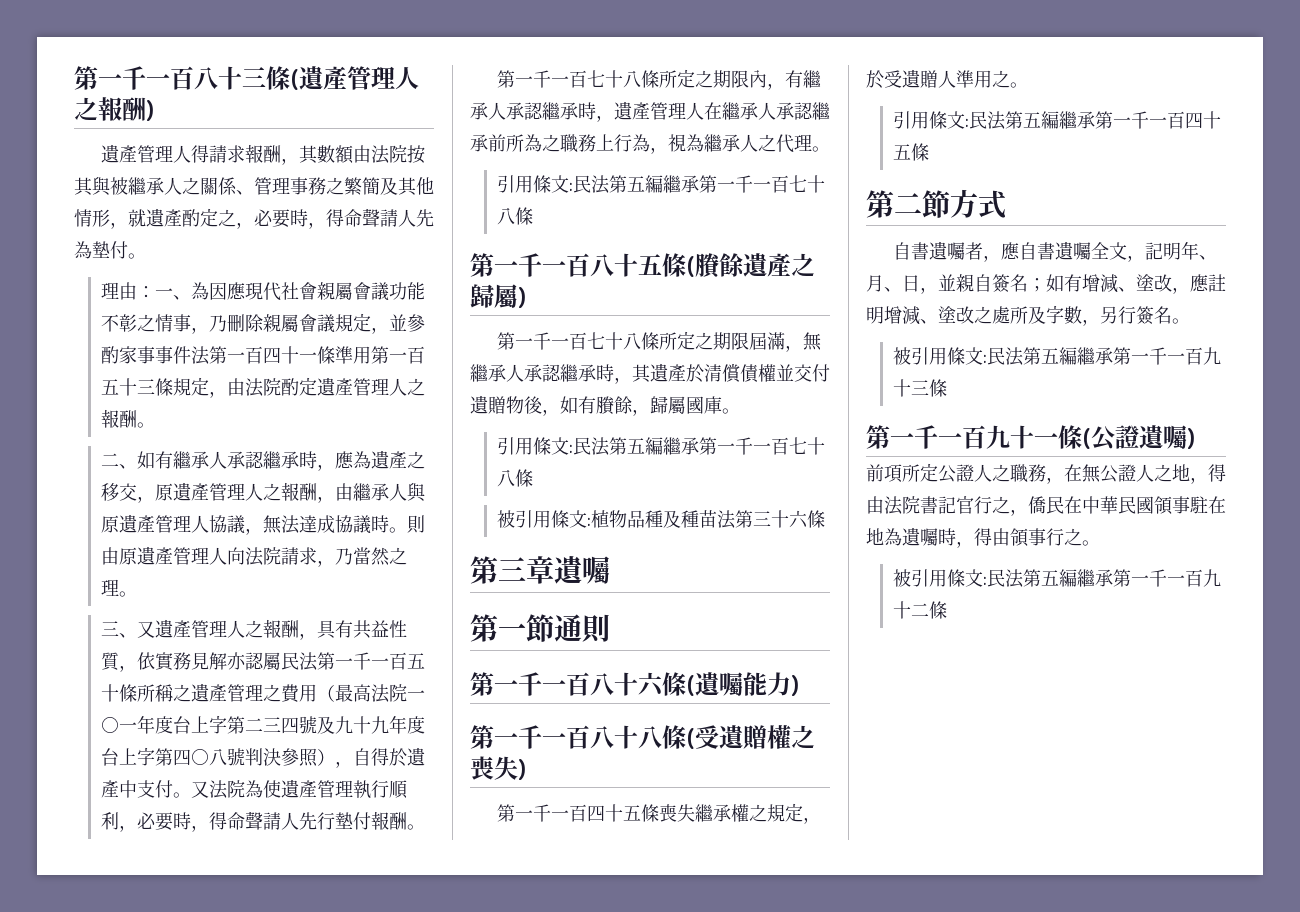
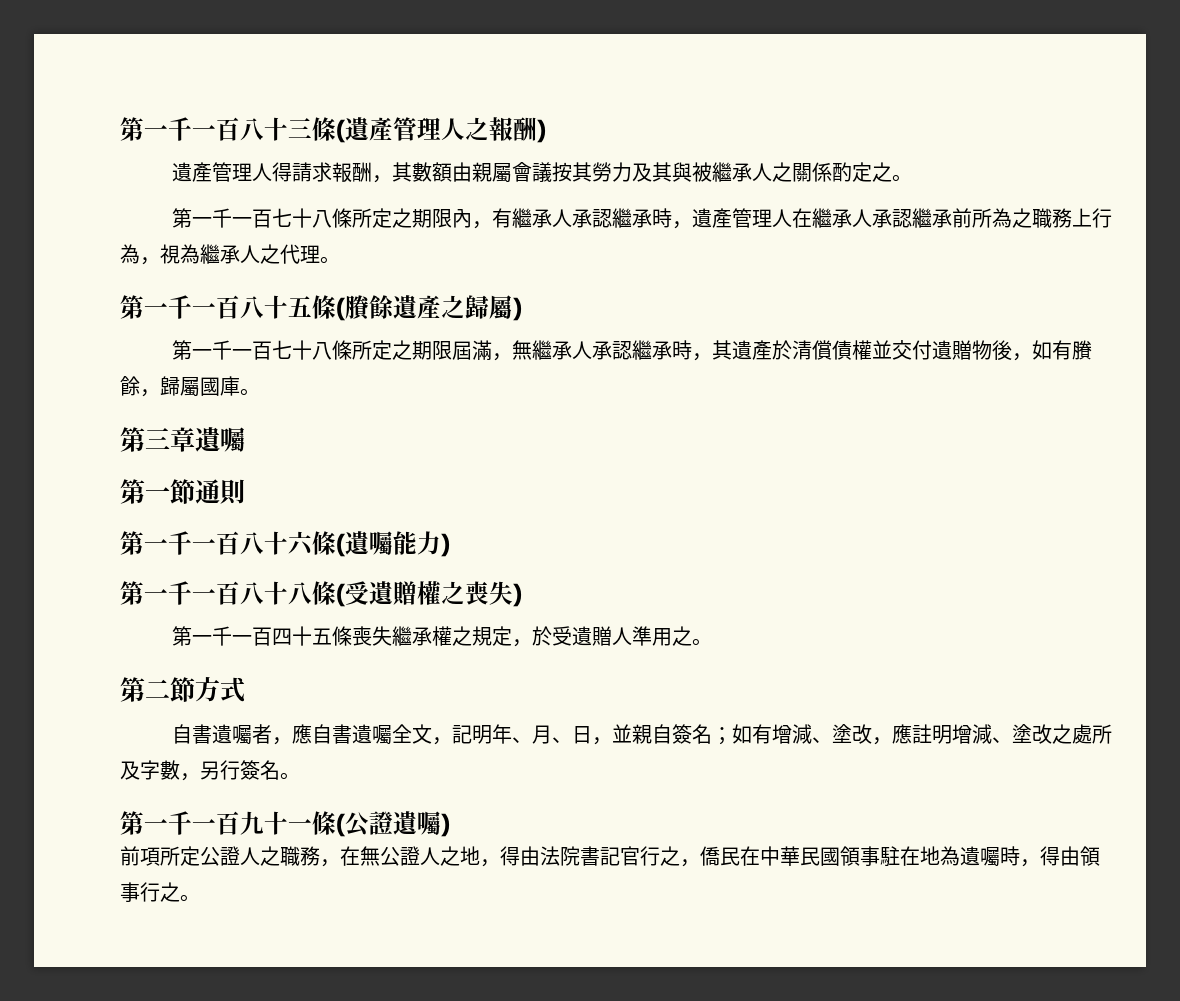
- 遺產管理人得請求報酬，其數額由法院按其與被繼承人之關係、管理事務之繁簡及其他情形，就遺產酌定之，必要時，得命聲請人先為墊付。
- 理由：一、為因應現代社會親屬會議功能不彰之情事，乃刪除親屬會議規定，並參酌家事事件法第一百四十一條準用第一百五十三條規定，由法院酌定遺產管理人之報酬。
- 二、如有繼承人承認繼承時，應為遺產之移交，原遺產管理人之報酬，由繼承人與原遺產管理人協議，無法達成協議時。則由原遺產管理人向法院請求，乃當然之理。
- 三、又遺產管理人之報酬，具有共益性質，依實務見解亦認屬民法第一千一百五十條所稱之遺產管理之費用（最高法院一○一年度台上字第二三四號及九十九年度台上字第四○八號判決參照），自得於遺產中支付。又法院為使遺產管理執行順利，必要時，得命聲請人先行墊付報酬。
+ 遺產管理人得請求報酬，其數額由親屬會議按其勞力及其與被繼承人之關係酌定之。
  第一千一百七十八條所定之期限內，有繼承人承認繼承時，遺產管理人在繼承人承認繼承前所為之職務上行為，視為繼承人之代理。
- 引用條文:民法第五編繼承第一千一百七十八條
  第一千一百七十八條所定之期限屆滿，無繼承人承認繼承時，其遺產於清償債權並交付遺贈物後，如有賸餘，歸屬國庫。
- 引用條文:民法第五編繼承第一千一百七十八條
- 被引用條文:植物品種及種苗法第三十六條
- 引用條文:民法第五編繼承第一千一百四十五條
- 被引用條文:民法第五編繼承第一千一百九十三條
- 被引用條文:民法第五編繼承第一千一百九十二條

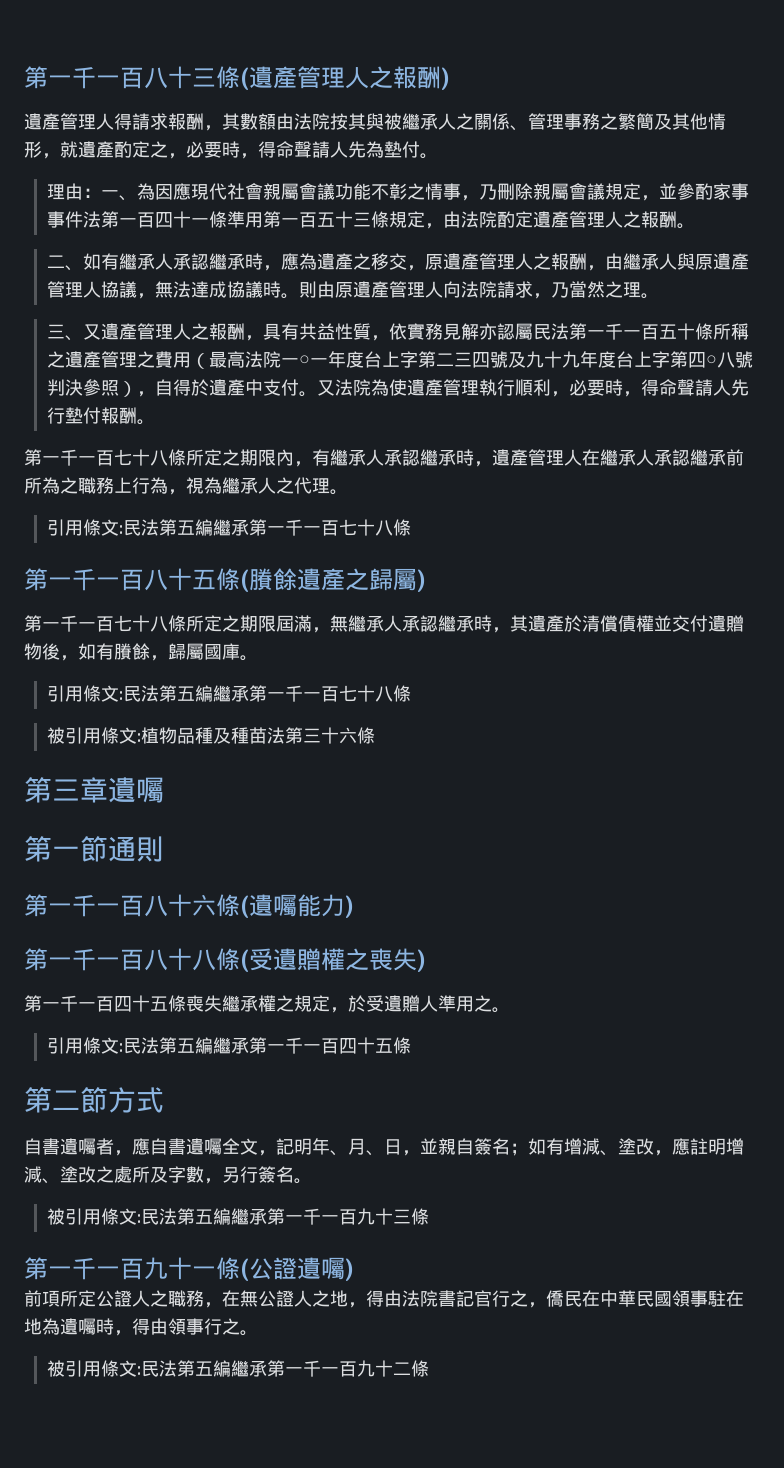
- 遺產管理人得請求報酬，其數額由親屬會議按其勞力及其與被繼承人之關係酌定之。
+ 遺產管理人得請求報酬，其數額由法院按其與被繼承人之關係、管理事務之繁簡及其他情形，就遺產酌定之，必要時，得命聲請人先為墊付。
+ 理由：一、為因應現代社會親屬會議功能不彰之情事，乃刪除親屬會議規定，並參酌家事事件法第一百四十一條準用第一百五十三條規定，由法院酌定遺產管理人之報酬。
+ 二、如有繼承人承認繼承時，應為遺產之移交，原遺產管理人之報酬，由繼承人與原遺產管理人協議，無法達成協議時。則由原遺產管理人向法院請求，乃當然之理。
+ 三、又遺產管理人之報酬，具有共益性質，依實務見解亦認屬民法第一千一百五十條所稱之遺產管理之費用（最高法院一○一年度台上字第二三四號及九十九年度台上字第四○八號判決參照），自得於遺產中支付。又法院為使遺產管理執行順利，必要時，得命聲請人先行墊付報酬。
  第一千一百七十八條所定之期限內，有繼承人承認繼承時，遺產管理人在繼承人承認繼承前所為之職務上行為，視為繼承人之代理。
+ 引用條文:民法第五編繼承第一千一百七十八條
  第一千一百七十八條所定之期限屆滿，無繼承人承認繼承時，其遺產於清償債權並交付遺贈物後，如有賸餘，歸屬國庫。
+ 引用條文:民法第五編繼承第一千一百七十八條
+ 被引用條文:植物品種及種苗法第三十六條
+ 引用條文:民法第五編繼承第一千一百四十五條
+ 被引用條文:民法第五編繼承第一千一百九十三條
+ 被引用條文:民法第五編繼承第一千一百九十二條

